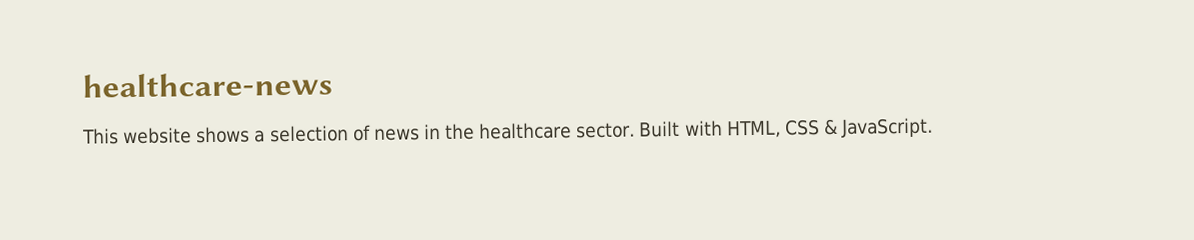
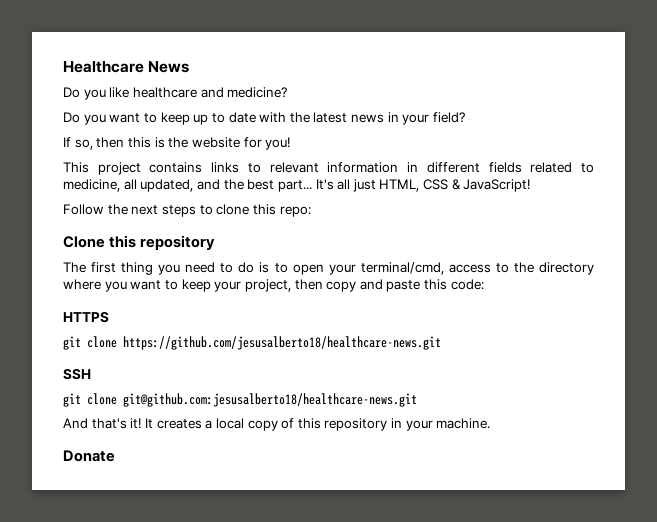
- healthcare-news
- This website shows a selection of news in the healthcare sector. Built with HTML, CSS & JavaScript.
+ Healthcare News
+ Do you like healthcare and medicine?
+ Do you want to keep up to date with the latest news in your field?
+ If so, then this is the website for you!
+ This project contains links to relevant information in different fields related to medicine, all updated, and the best part... It's all just HTML, CSS & JavaScript!
+ Follow the next steps to clone this repo:
+ Clone this repository
+ The first thing you need to do is to open your terminal/cmd, access to the directory where you want to keep your project, then copy and paste this code:
+ HTTPS
+ git clone https://github.com/jesusalberto18/healthcare-news.git
+ SSH
+ git clone git@github.com:jesusalberto18/healthcare-news.git
+ And that's it! It creates a local copy of this repository in your machine.
+ Donate

